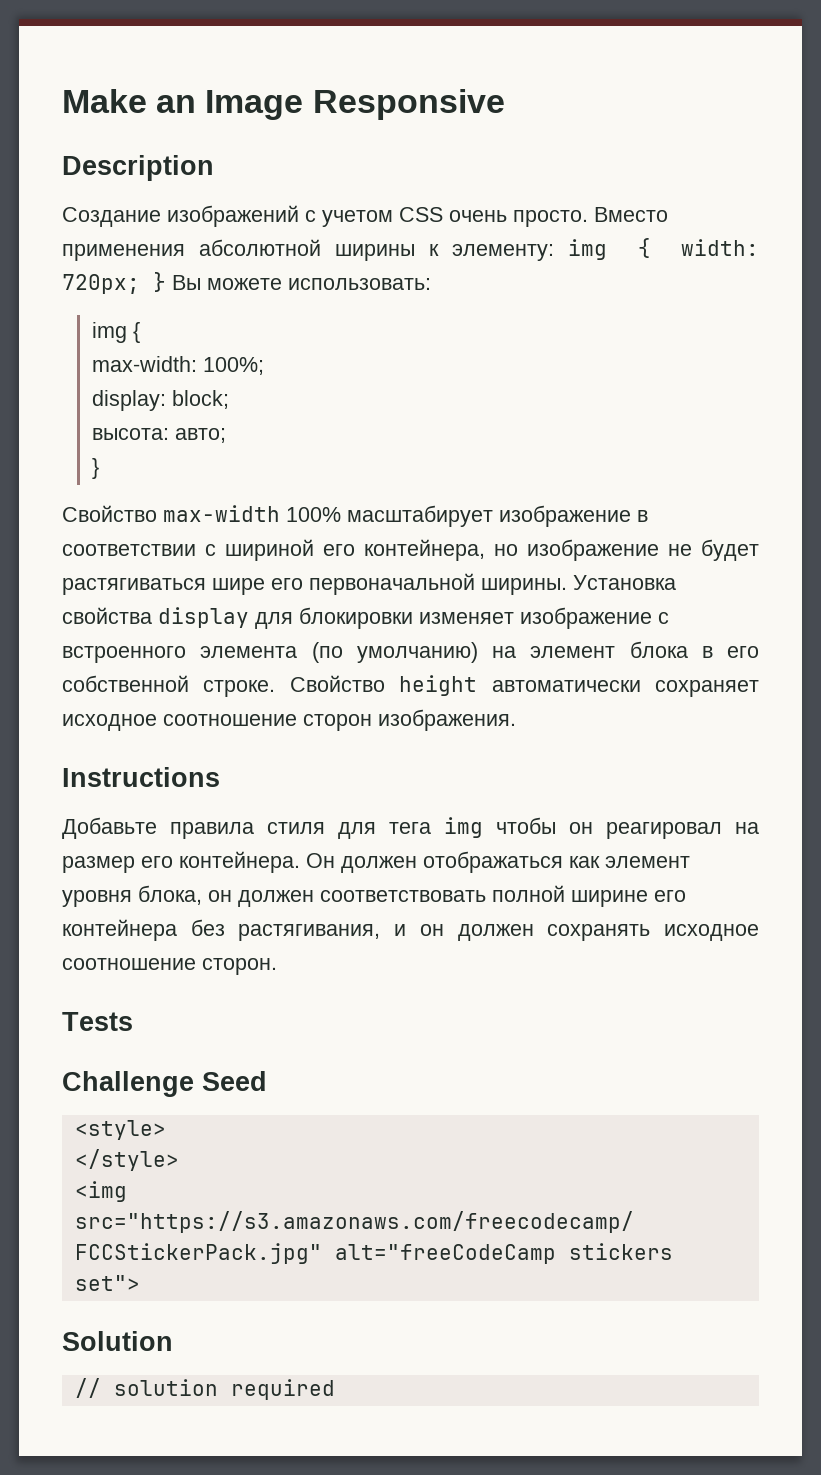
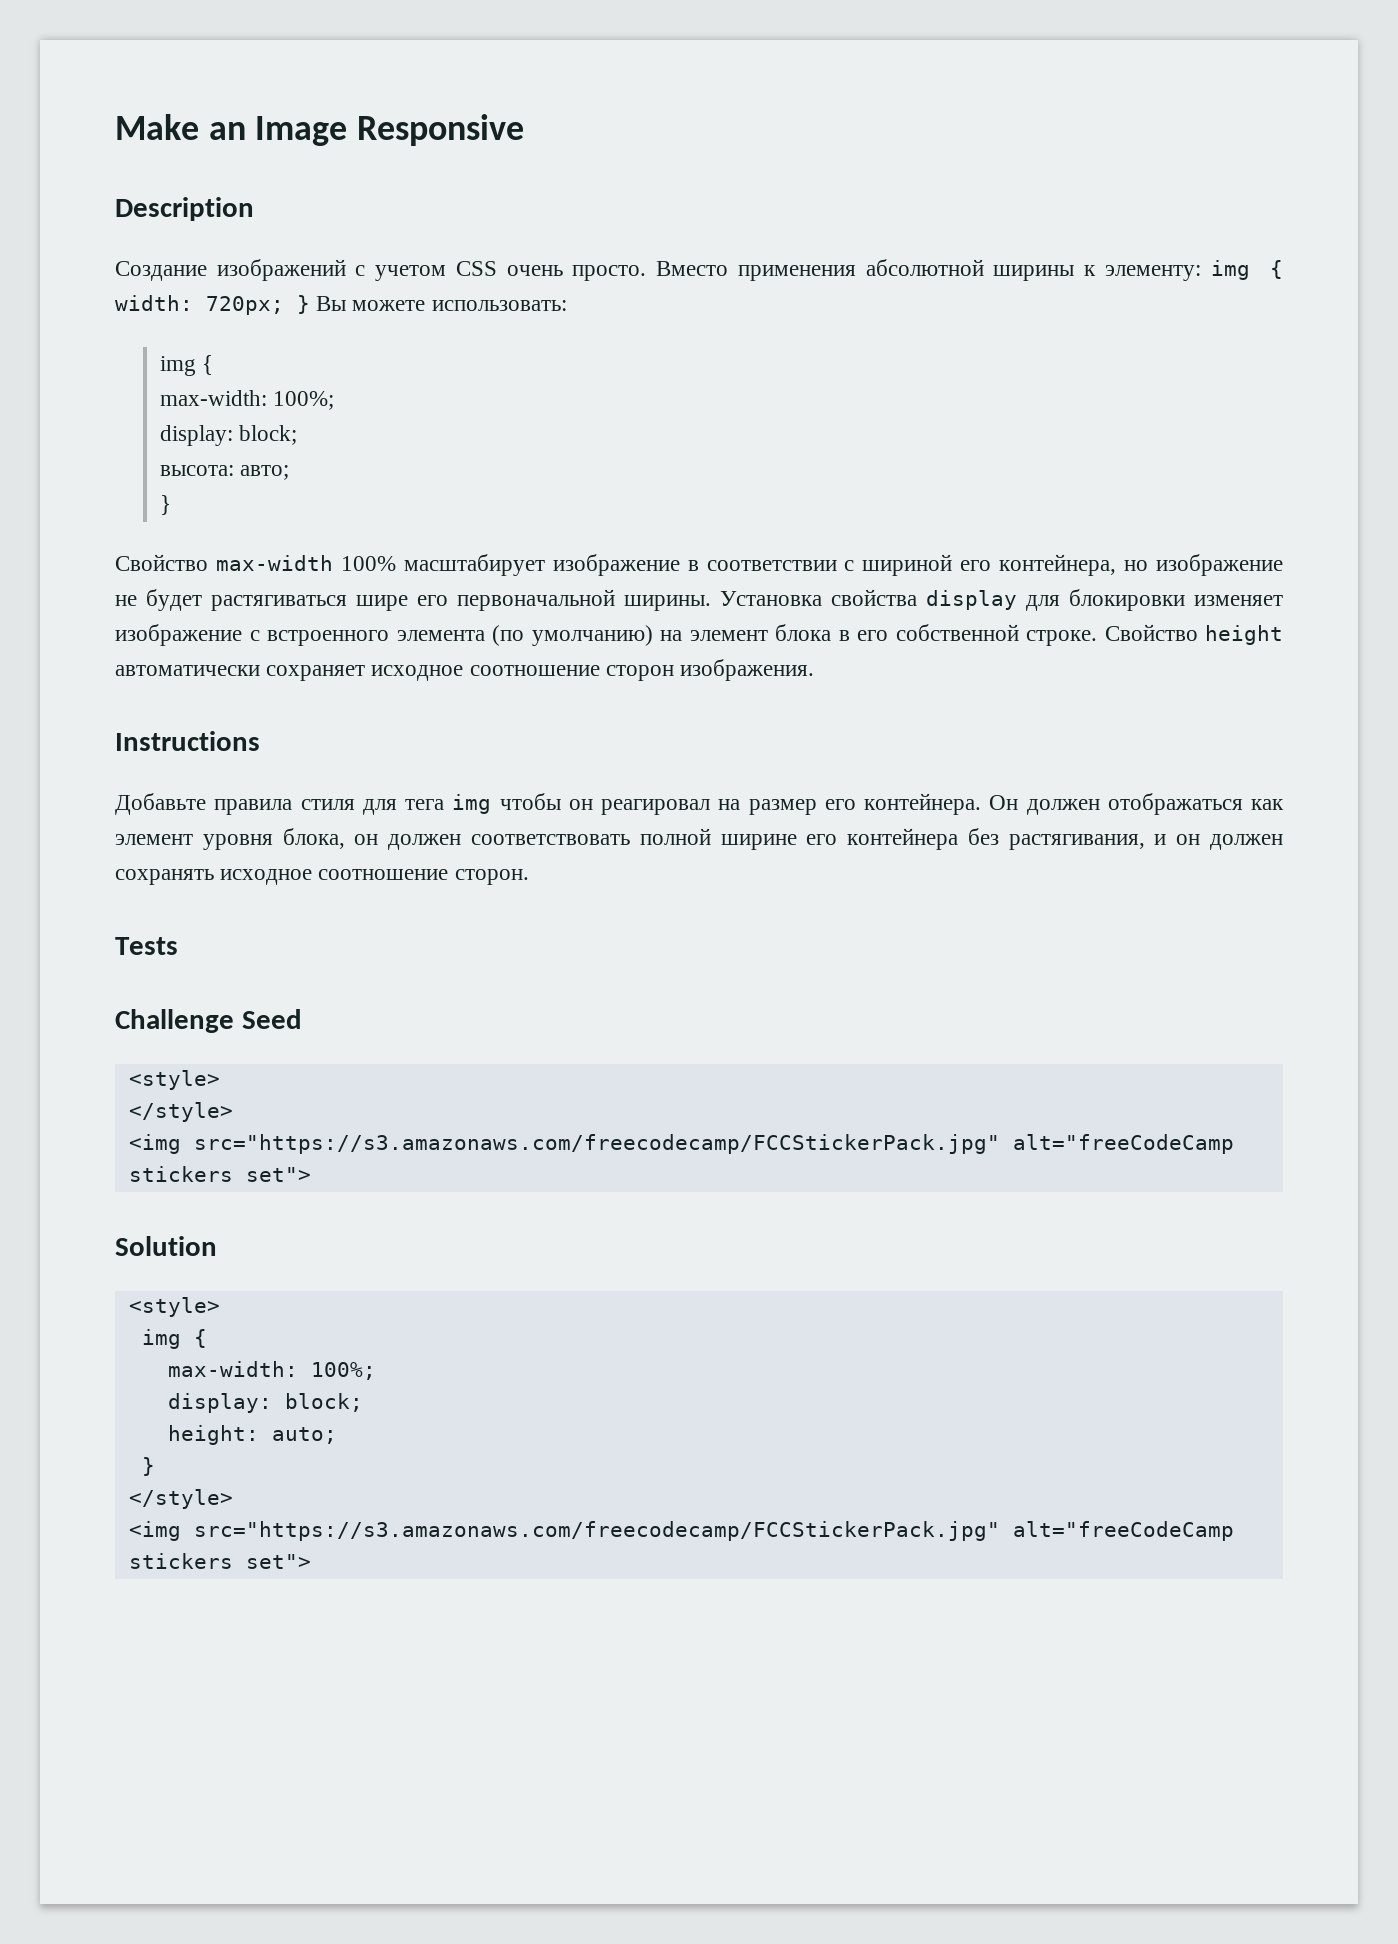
  Solution
- // solution required
+ <style>
+ img {
+ max-width: 100%;
+ display: block;
+ height: auto;
+ }
+ </style>
+ <img src="https://s3.amazonaws.com/freecodecamp/FCCStickerPack.jpg" alt="freeCodeCamp stickers set">

